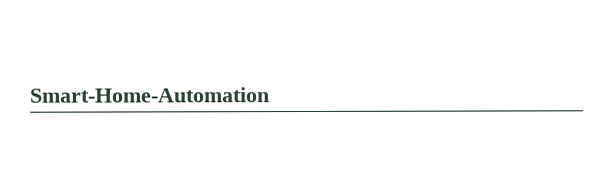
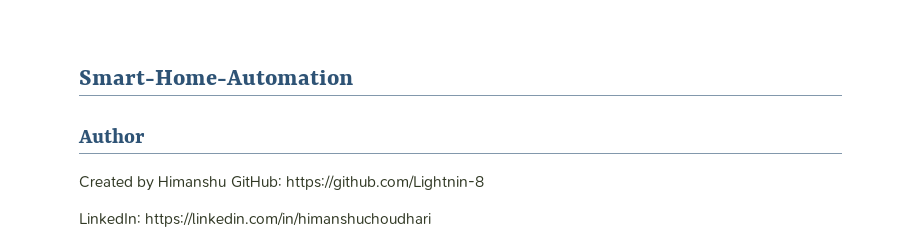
+ Author
+ Created by Himanshu GitHub: https://github.com/Lightnin-8
+ LinkedIn: https://linkedin.com/in/himanshuchoudhari

